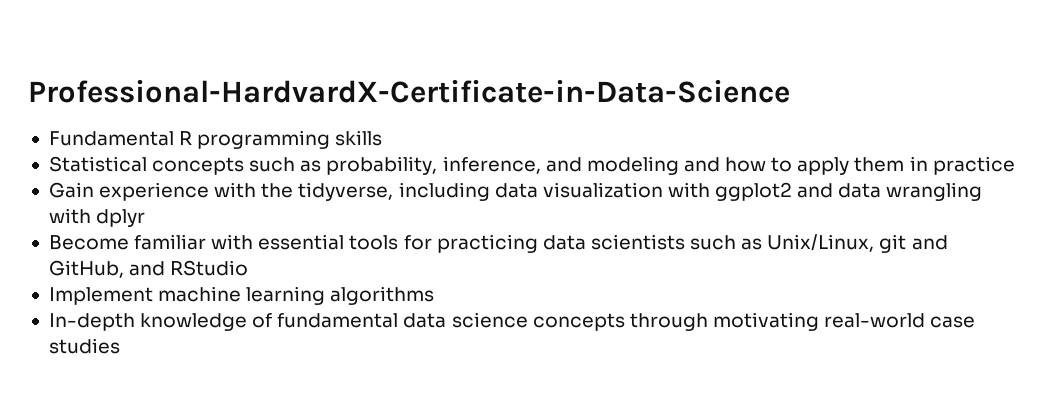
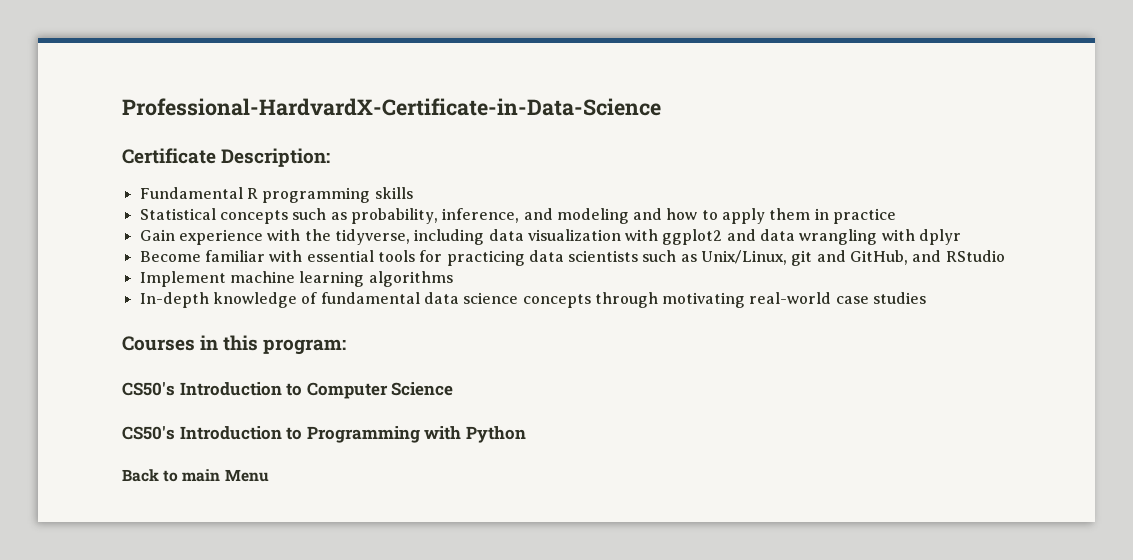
+ Certificate Description:
+ Courses in this program:
+ CS50's Introduction to Computer Science
+ CS50's Introduction to Programming with Python
+ Back to main Menu

